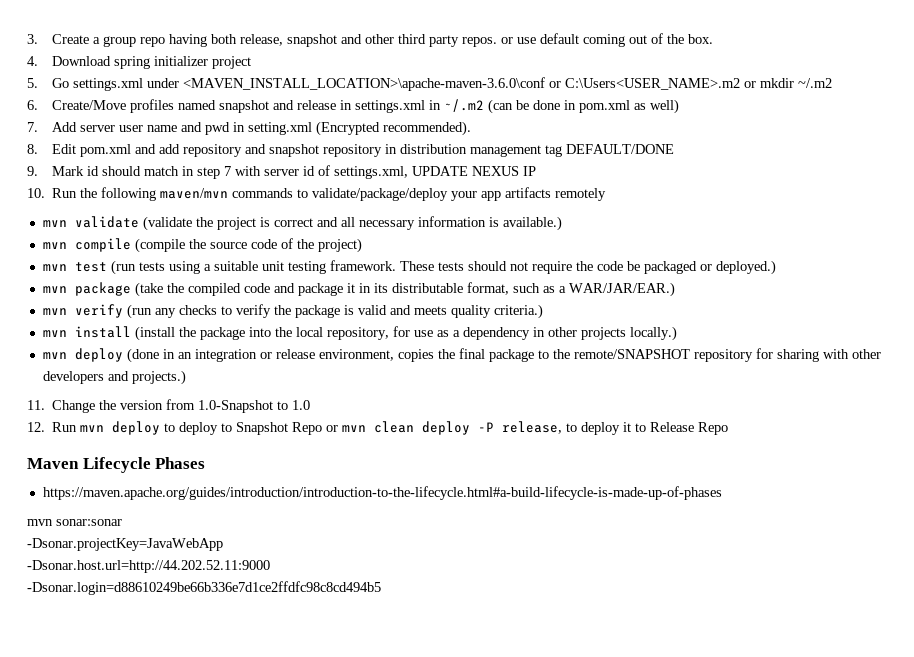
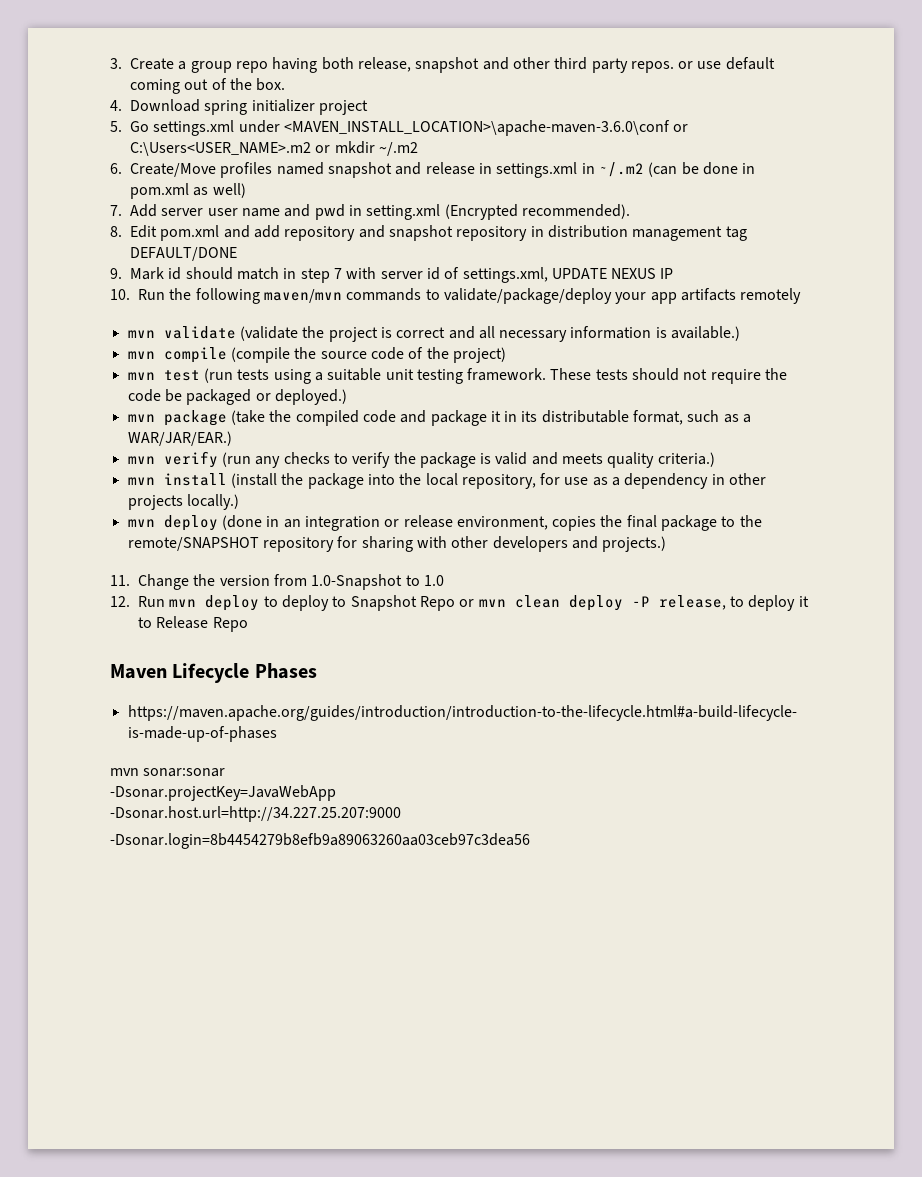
- -Dsonar.host.url=http://44.202.52.11:9000
- -Dsonar.login=d88610249be66b336e7d1ce2ffdfc98c8cd494b5
+ -Dsonar.host.url=http://34.227.25.207:9000
+ -Dsonar.login=8b4454279b8efb9a89063260aa03ceb97c3dea56

